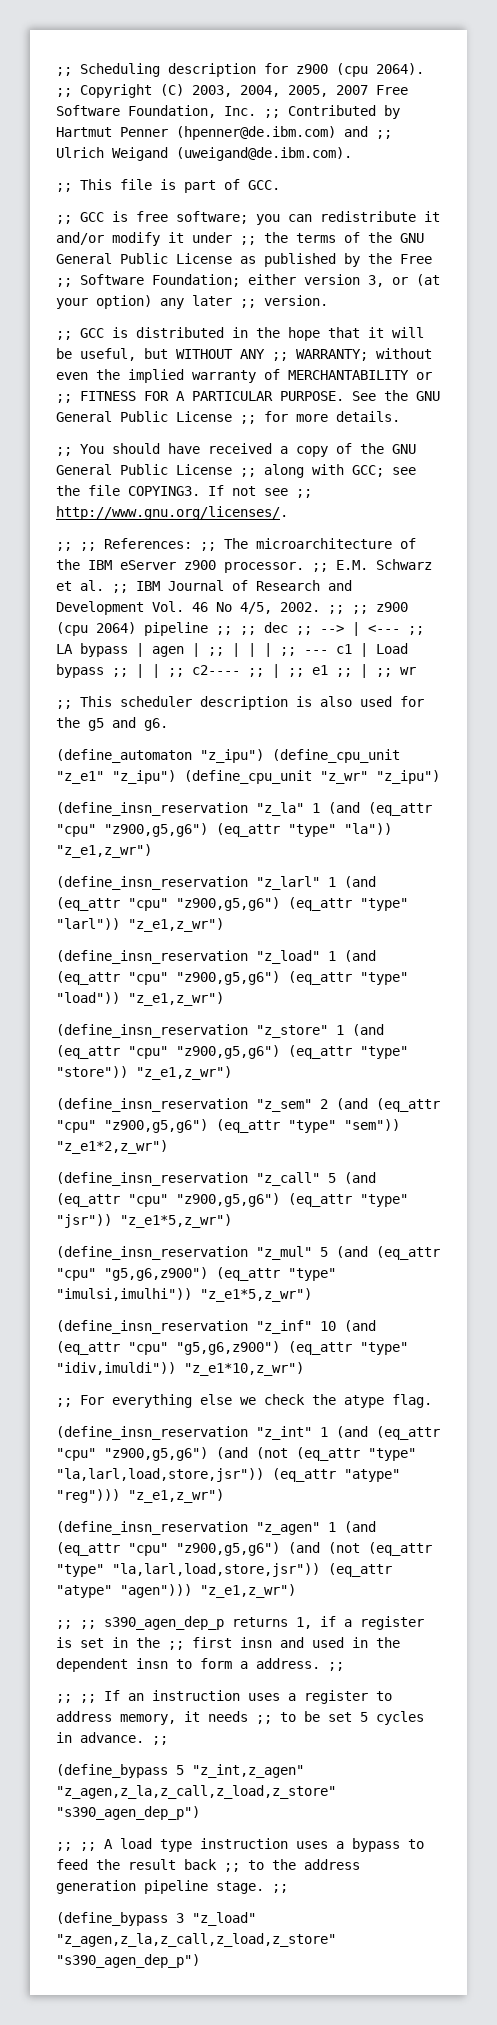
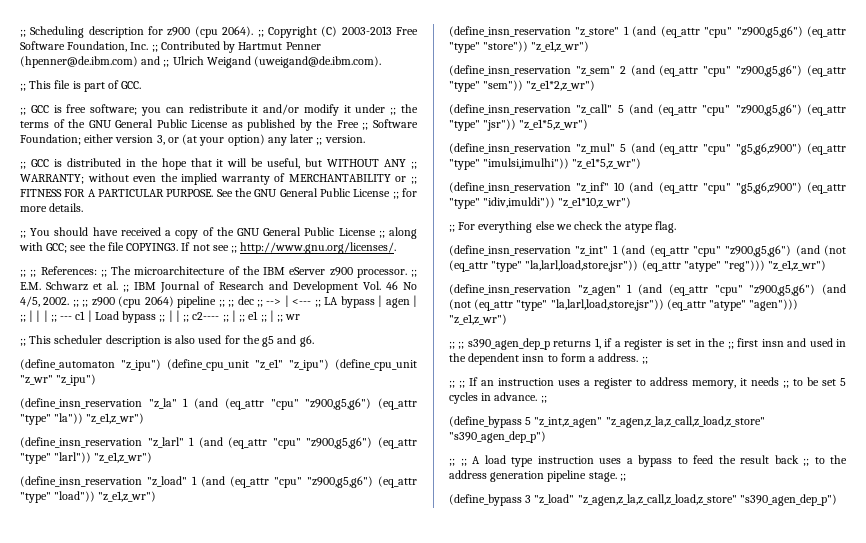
- ;; Scheduling description for z900 (cpu 2064). ;; Copyright (C) 2003, 2004, 2005, 2007 Free Software Foundation, Inc. ;; Contributed by Hartmut Penner (hpenner@de.ibm.com) and ;; Ulrich Weigand (uweigand@de.ibm.com).
+ ;; Scheduling description for z900 (cpu 2064). ;; Copyright (C) 2003-2013 Free Software Foundation, Inc. ;; Contributed by Hartmut Penner (hpenner@de.ibm.com) and ;; Ulrich Weigand (uweigand@de.ibm.com).

